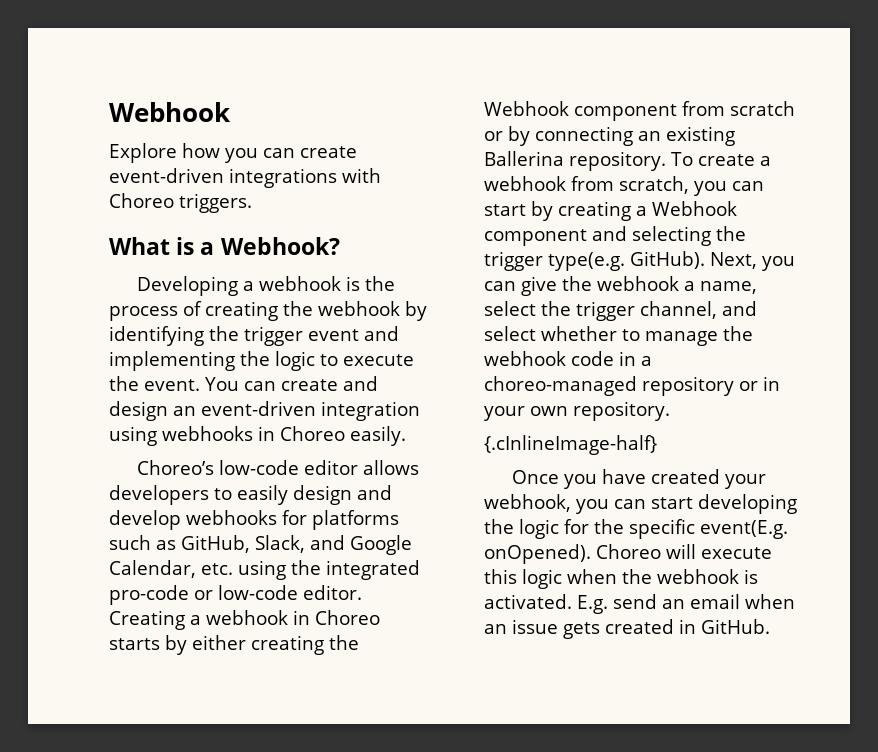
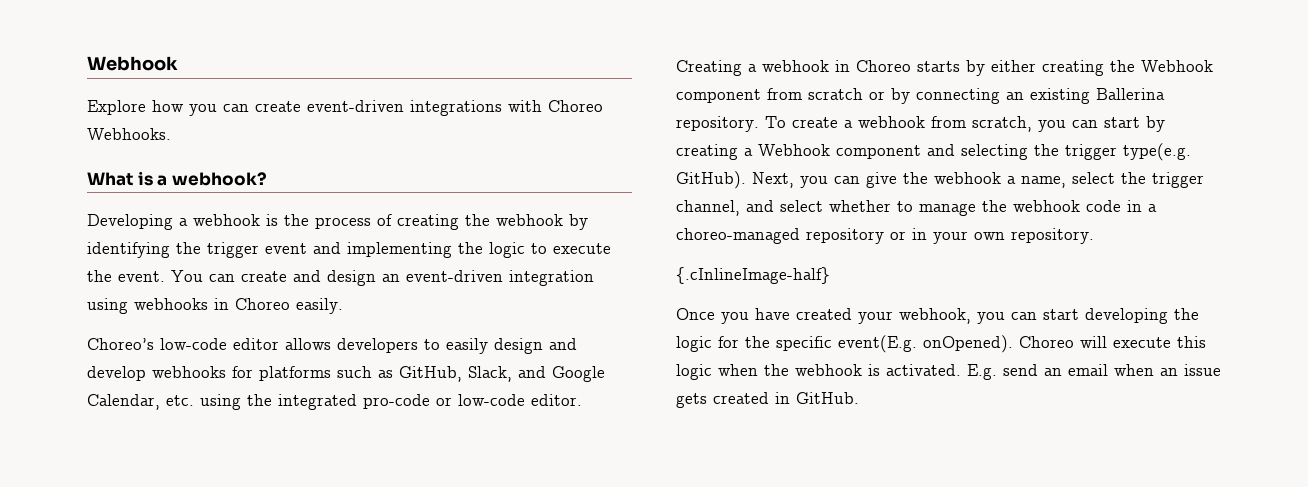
- Explore how you can create event-driven integrations with Choreo triggers.
+ Explore how you can create event-driven integrations with Choreo Webhooks.
- What is a Webhook?
+ What is a webhook?

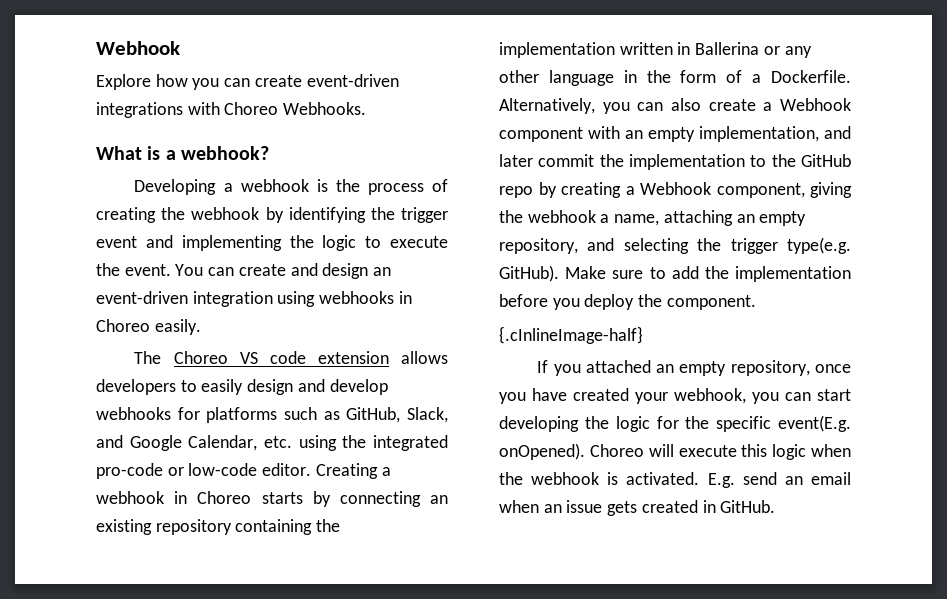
- Choreo’s low-code editor allows developers to easily design and develop webhooks for platforms such as GitHub, Slack, and Google Calendar, etc. using the integrated pro-code or low-code editor.
+ The Choreo VS code extension allows developers to easily design and develop webhooks for platforms such as GitHub, Slack, and Google Calendar, etc. using the integrated pro-code or low-code editor.
- Creating a webhook in Choreo starts by either creating the Webhook component from scratch or by connecting an existing Ballerina repository. To create a webhook from scratch, you can start by creating a Webhook component and selecting the trigger type(e.g. GitHub).
+ Creating a webhook in Choreo starts by connecting an existing repository containing the implementation written in Ballerina or any other language in the form of a Dockerfile. Alternatively, you can also create a Webhook component with an empty implementation, and later commit the implementation to the GitHub repo by creating a Webhook component, giving the webhook a name, attaching an empty repository, and selecting the trigger type(e.g. GitHub).
- Next, you can give the webhook a name, select the trigger channel, and select whether to manage the webhook code in a choreo-managed repository or in your own repository.
+ Make sure to add the implementation before you deploy the component.
  {.cInlineImage-half}
- Once you have created your webhook, you can start developing the logic for the specific event(E.g. onOpened).
+ If you attached an empty repository, once you have created your webhook, you can start developing the logic for the specific event(E.g. onOpened).

